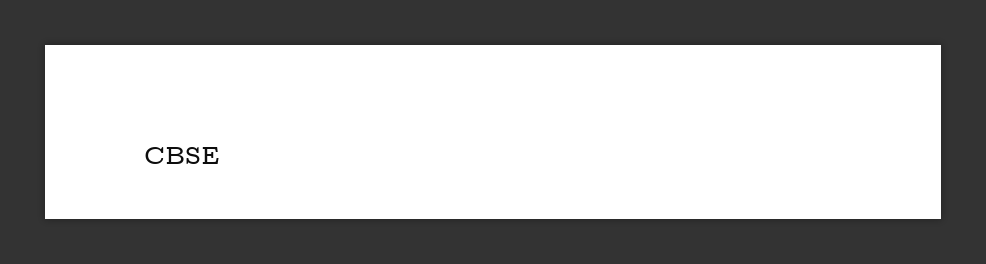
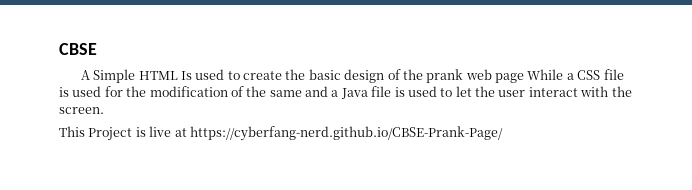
+ A Simple HTML Is used to create the basic design of the prank web page While a CSS file is used for the modification of the same and a Java file is used to let the user interact with the screen.
+ This Project is live at https://cyberfang-nerd.github.io/CBSE-Prank-Page/

